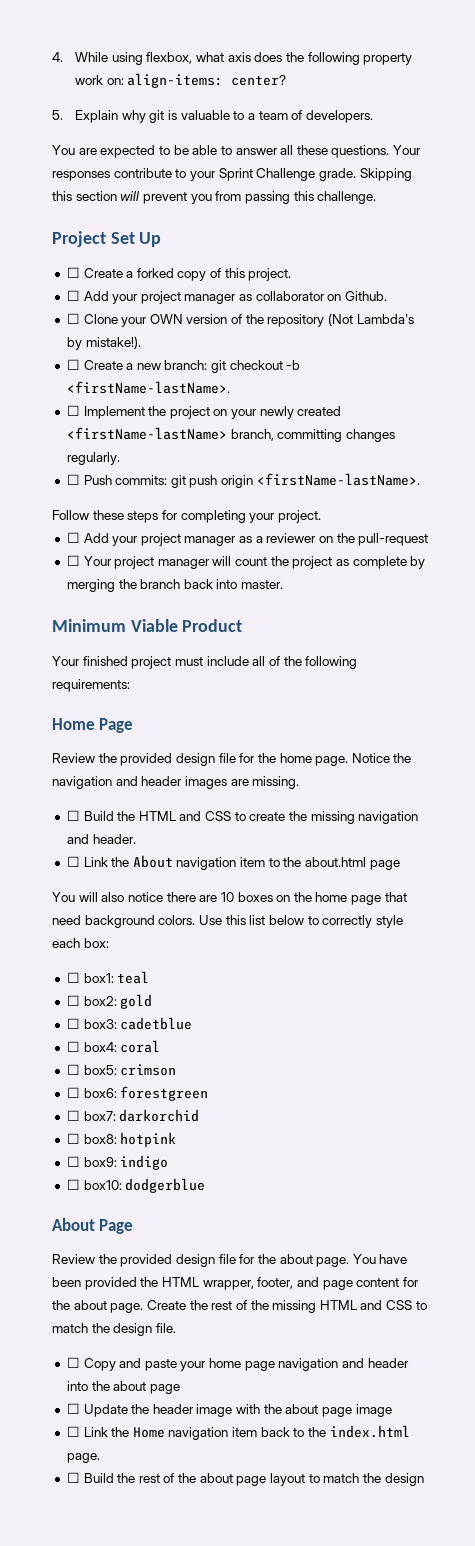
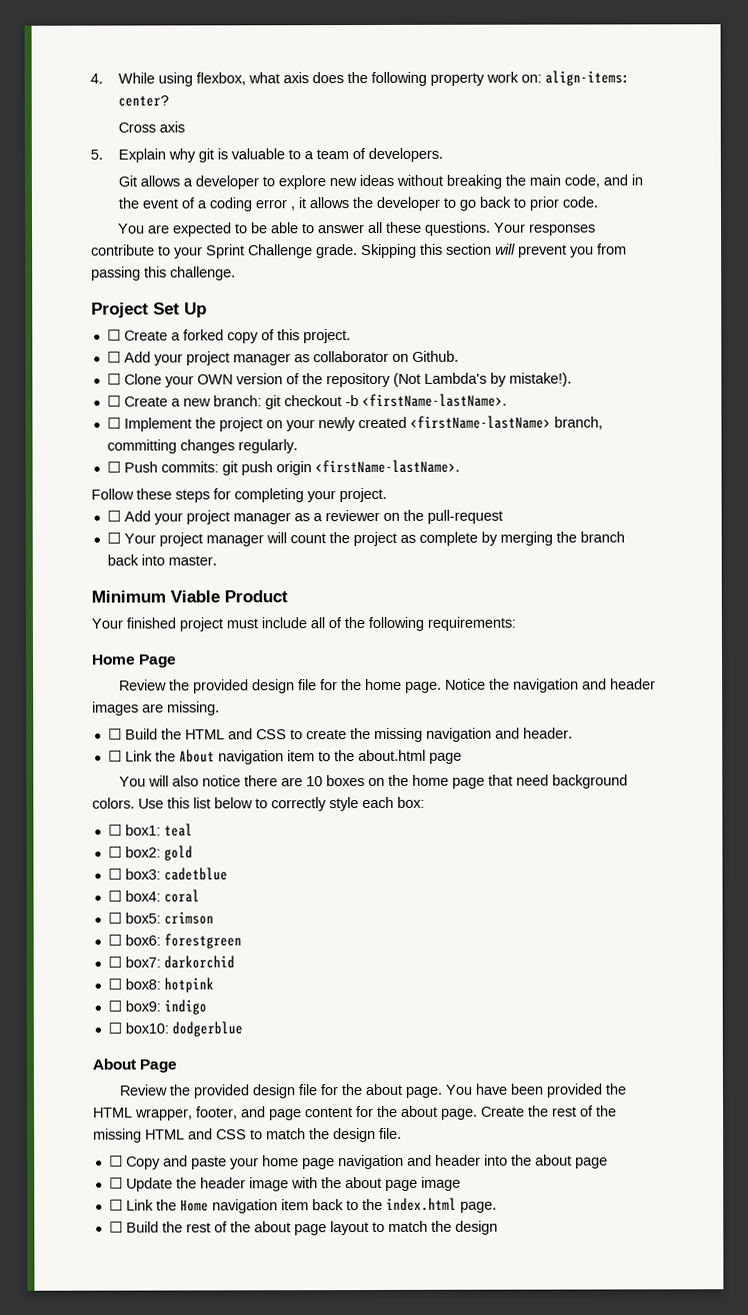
+ Cross axis
+ Git allows a developer to explore new ideas without breaking the main code, and in the event of a coding error , it allows the developer to go back to prior code.

